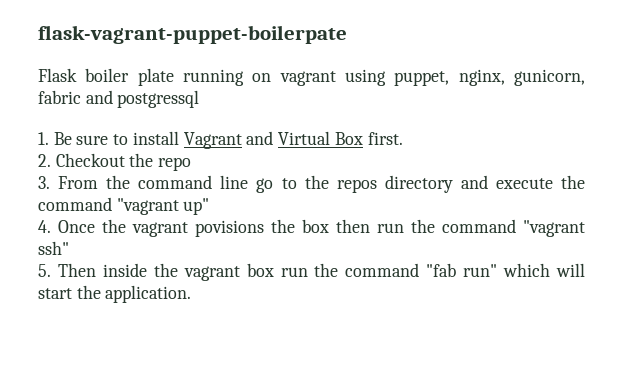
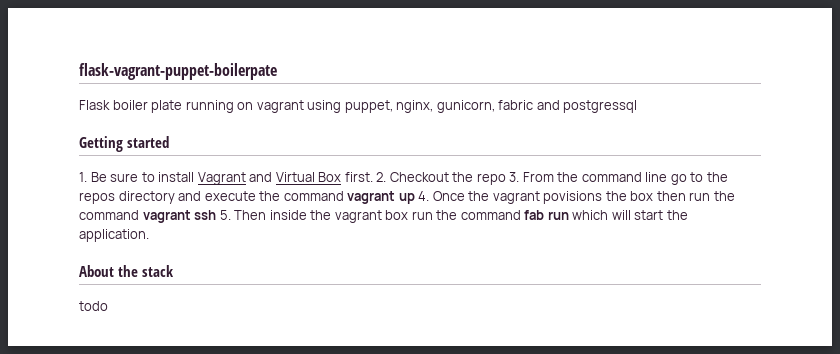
+ Getting started
- 1. Be sure to install Vagrant and Virtual Box first.
- 2. Checkout the repo
- 3. From the command line go to the repos directory and execute the command "vagrant up"
- 4. Once the vagrant povisions the box then run the command "vagrant ssh"
- 5. Then inside the vagrant box run the command "fab run" which will start the application.
+ 1. Be sure to install Vagrant and Virtual Box first. 2. Checkout the repo 3. From the command line go to the repos directory and execute the command vagrant up 4. Once the vagrant povisions the box then run the command vagrant ssh 5. Then inside the vagrant box run the command fab run which will start the application.
+ About the stack
+ todo

